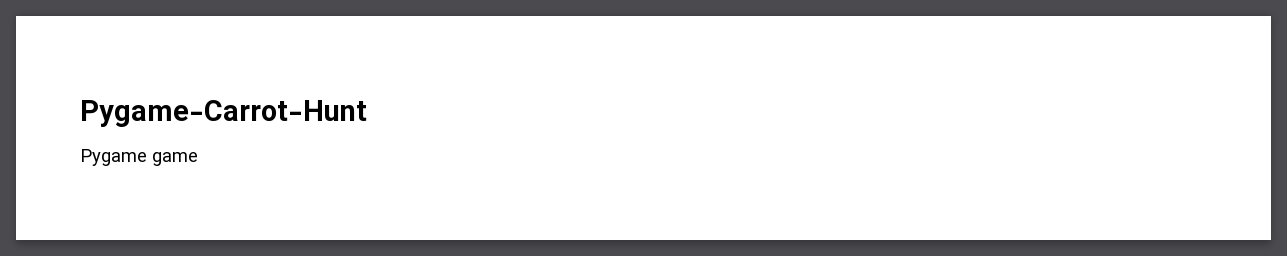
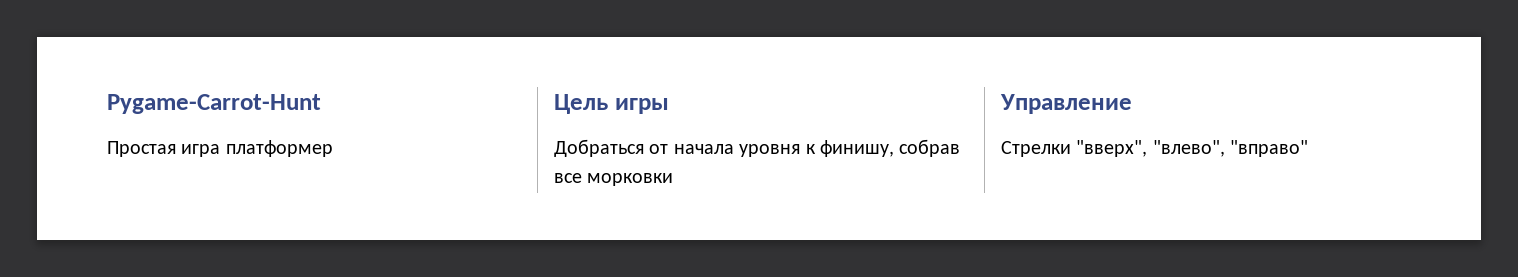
- Pygame game
+ Простая игра платформер
+ Цель игры
+ Добраться от начала уровня к финишу, собрав все морковки
+ Управление
+ Стрелки "вверх", "влево", "вправо"

